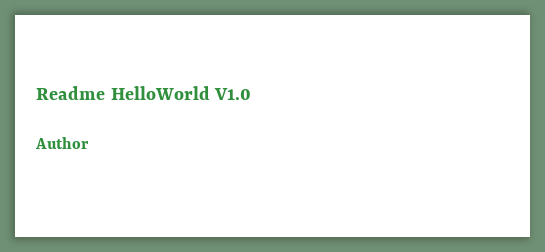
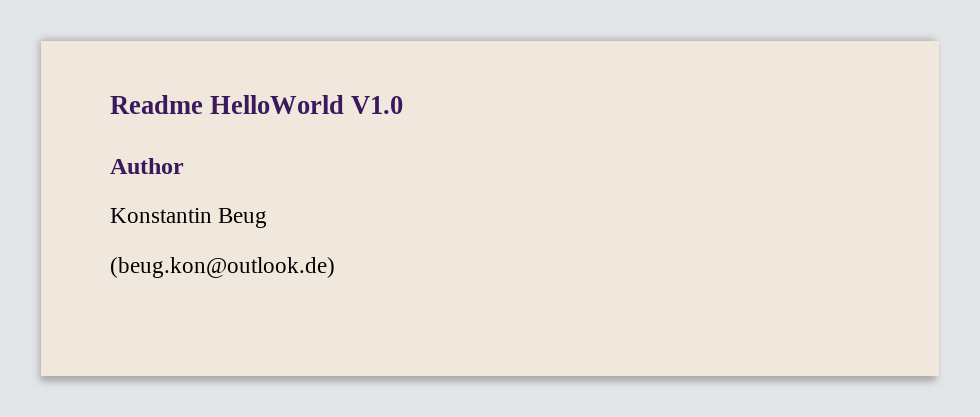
+ Konstantin Beug
+ (beug.kon@outlook.de)

